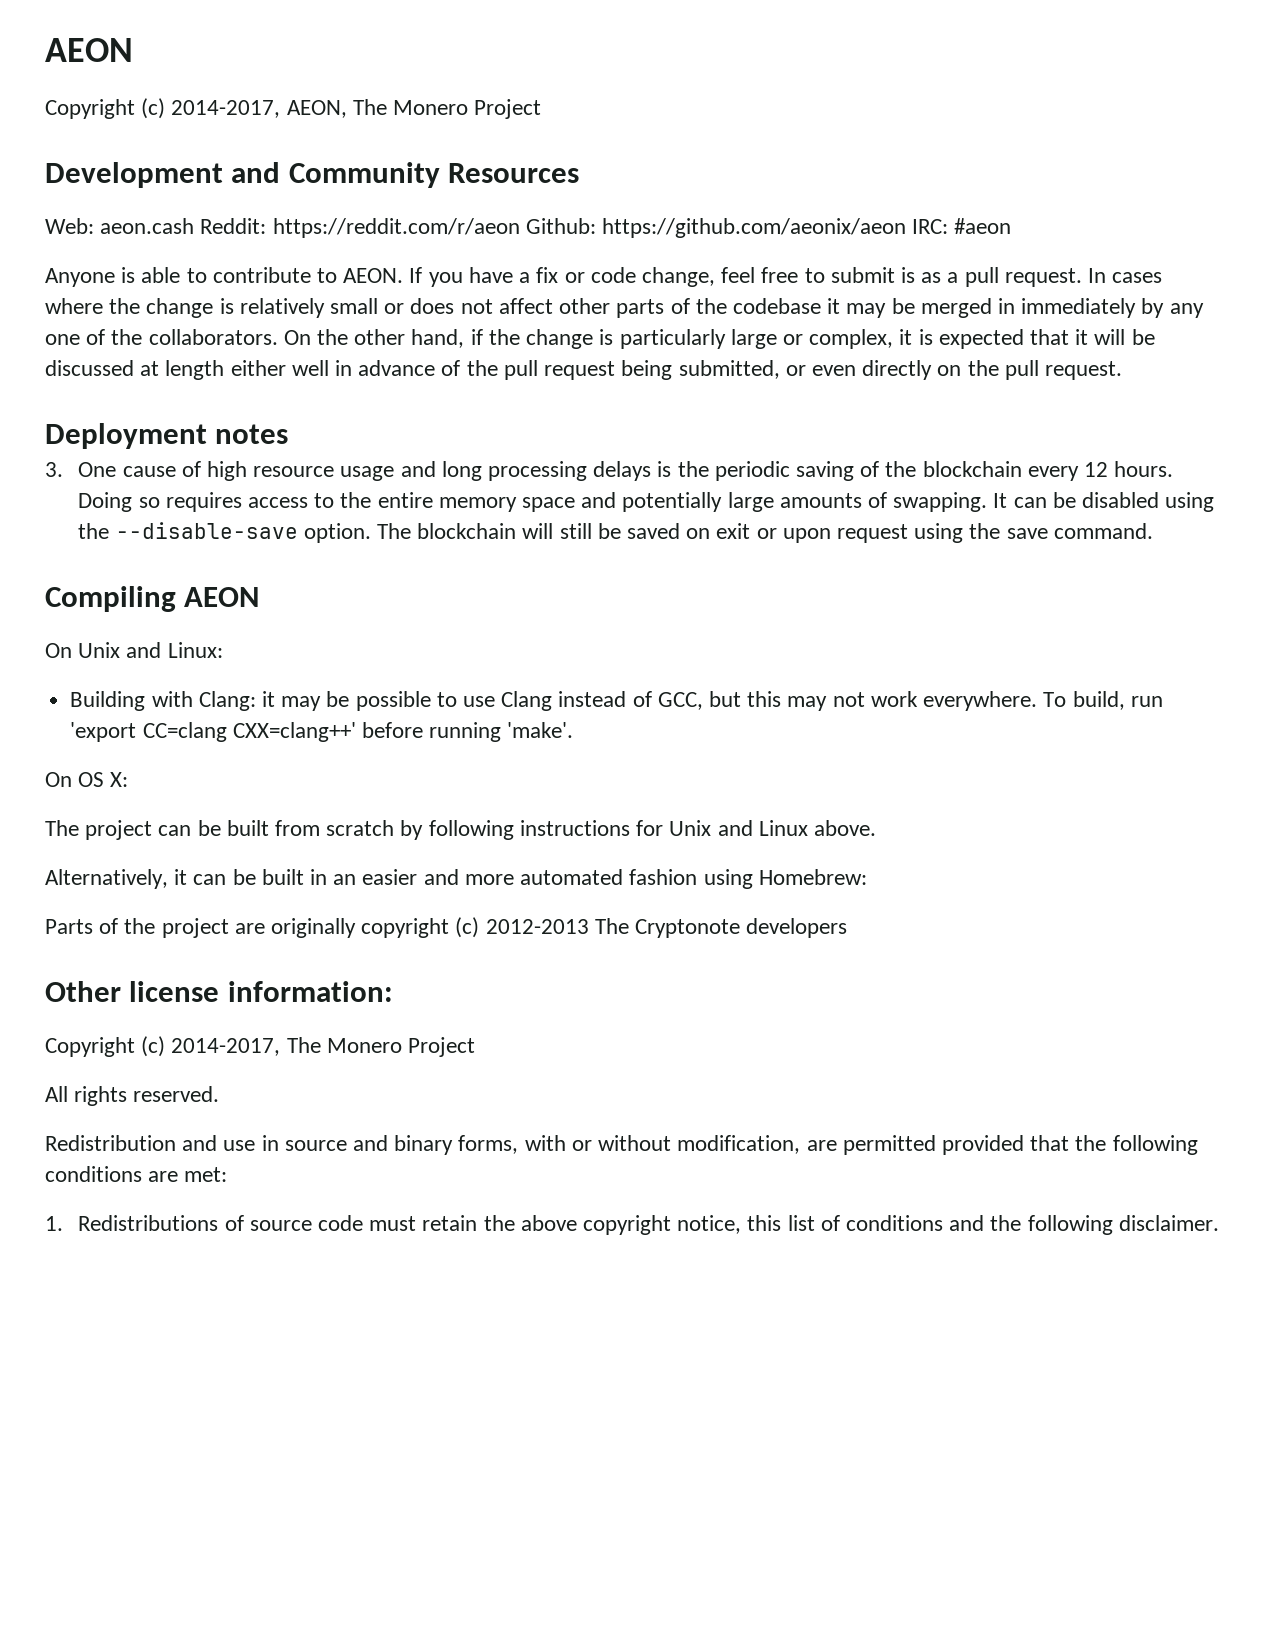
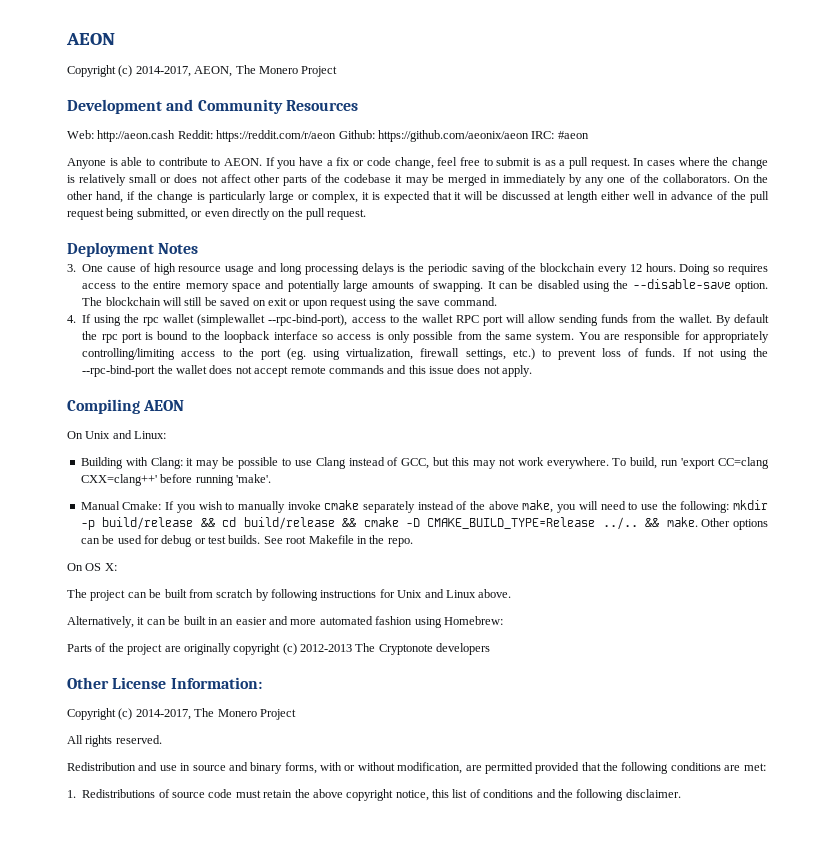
- Web: aeon.cash Reddit: https://reddit.com/r/aeon Github: https://github.com/aeonix/aeon IRC: #aeon
+ Web: http://aeon.cash Reddit: https://reddit.com/r/aeon Github: https://github.com/aeonix/aeon IRC: #aeon
- Deployment notes
+ Deployment Notes
+ 4. If using the rpc wallet (simplewallet --rpc-bind-port), access to the wallet RPC port will allow sending funds from the wallet. By default the rpc port is bound to the loopback interface so access is only possible from the same system. You are responsible for appropriately controlling/limiting access to the port (eg. using virtualization, firewall settings, etc.) to prevent loss of funds. If not using the --rpc-bind-port the wallet does not accept remote commands and this issue does not apply.
+ Manual Cmake: If you wish to manually invoke cmake separately instead of the above make, you will need to use the following: mkdir -p build/release && cd build/release && cmake -D CMAKE_BUILD_TYPE=Release ../.. && make. Other options can be used for debug or test builds. See root Makefile in the repo.
- Other license information:
+ Other License Information:

